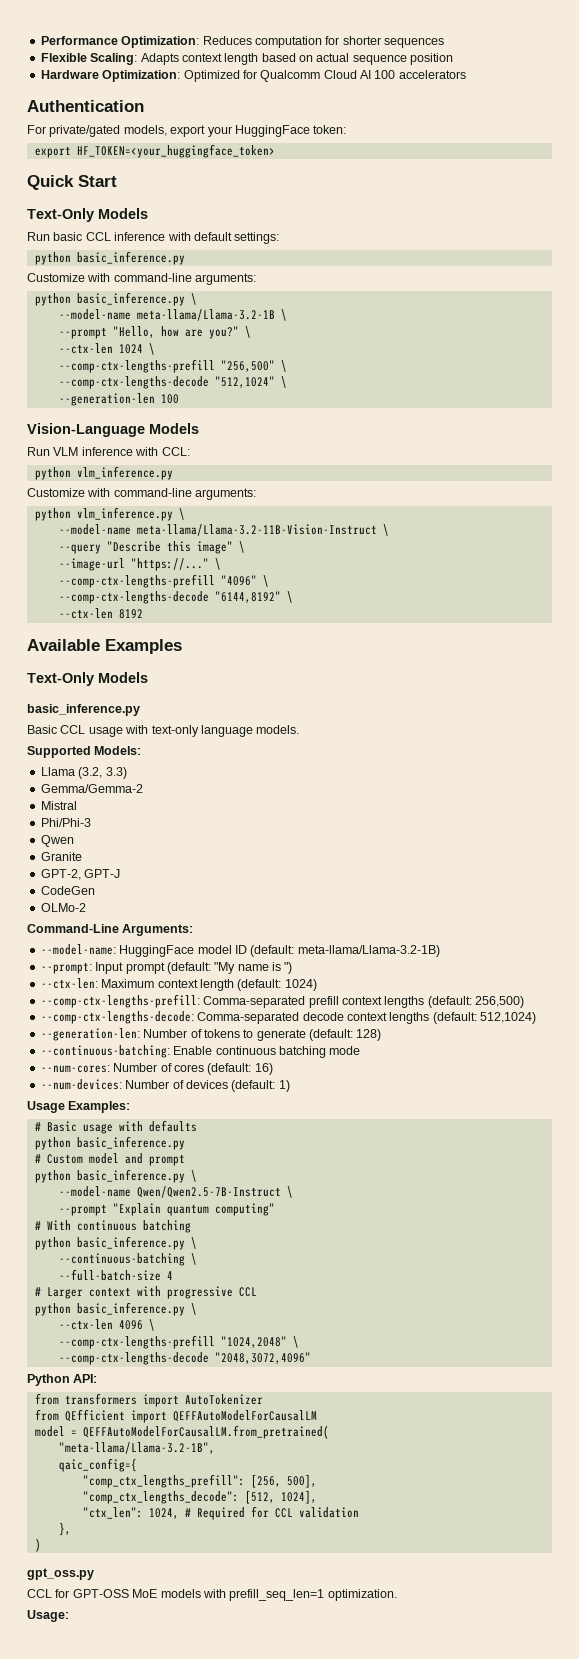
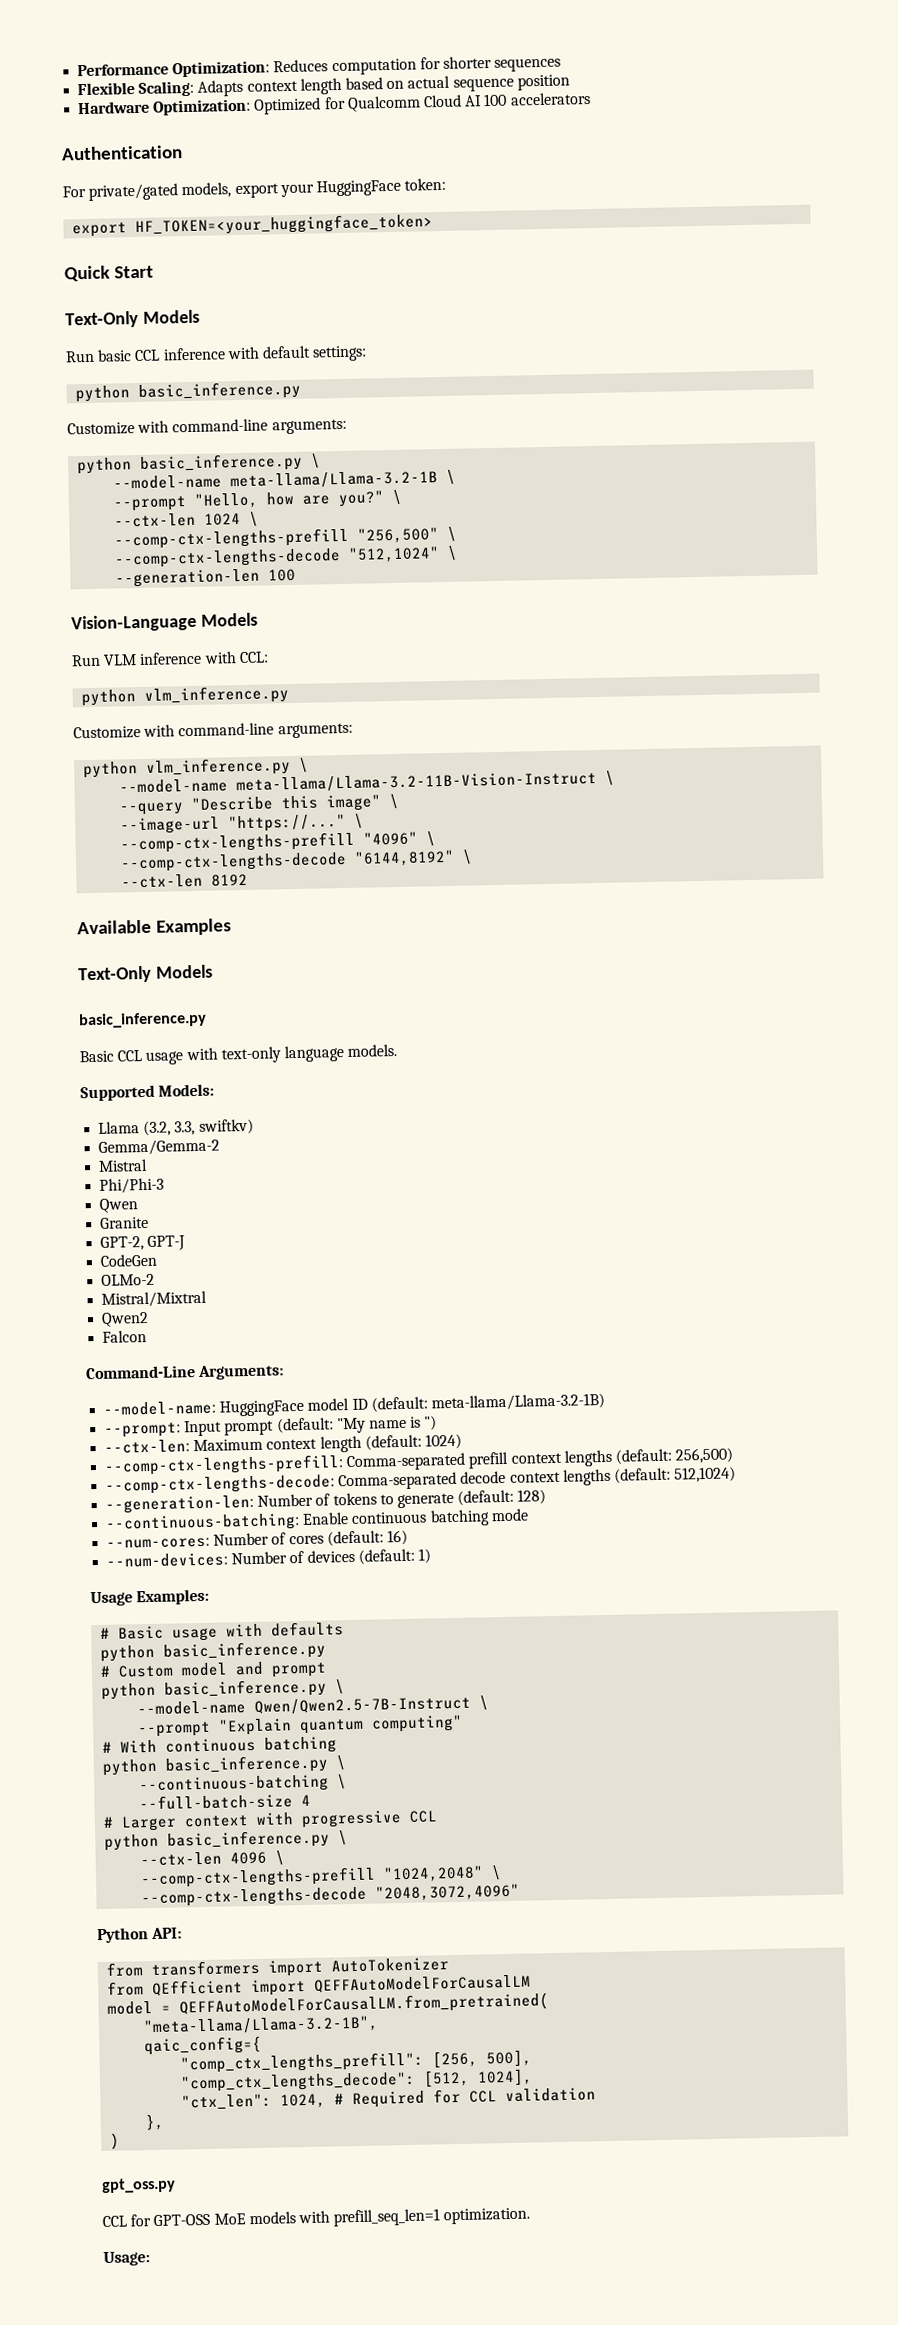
- Llama (3.2, 3.3)
+ Llama (3.2, 3.3, swiftkv)
+ Mistral/Mixtral
+ Qwen2
+ Falcon

